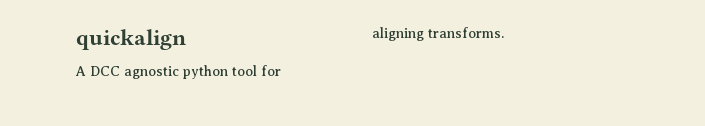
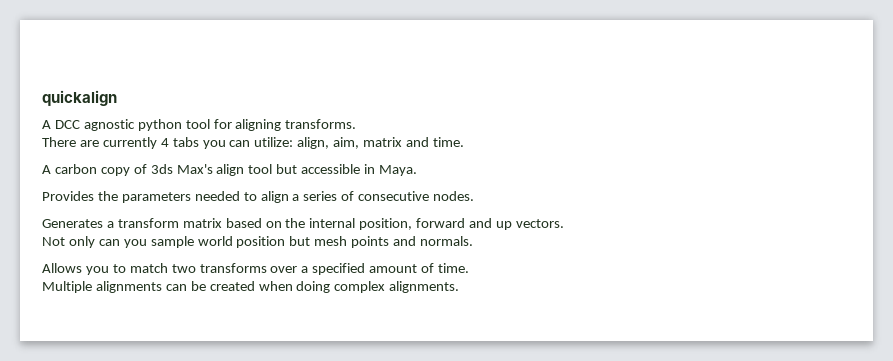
+ There are currently 4 tabs you can utilize: align, aim, matrix and time.
+ A carbon copy of 3ds Max's align tool but accessible in Maya.
+ Provides the parameters needed to align a series of consecutive nodes.
+ Generates a transform matrix based on the internal position, forward and up vectors.
+ Not only can you sample world position but mesh points and normals.
+ Allows you to match two transforms over a specified amount of time.
+ Multiple alignments can be created when doing complex alignments.

